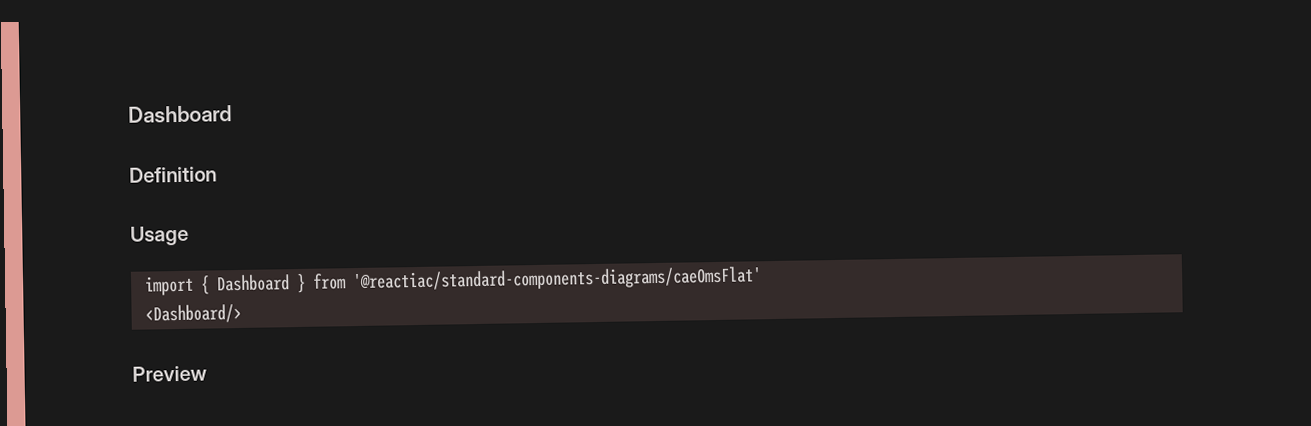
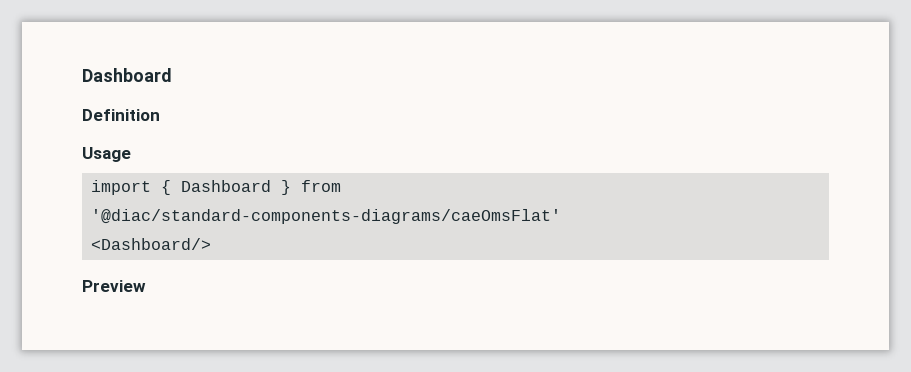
- import { Dashboard } from '@reactiac/standard-components-diagrams/caeOmsFlat'
+ import { Dashboard } from '@diac/standard-components-diagrams/caeOmsFlat'

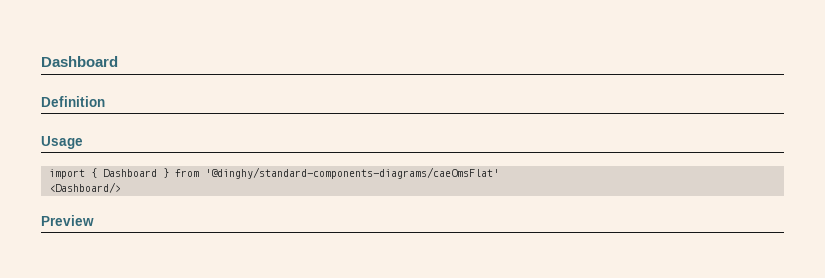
- import { Dashboard } from '@diac/standard-components-diagrams/caeOmsFlat'
+ import { Dashboard } from '@dinghy/standard-components-diagrams/caeOmsFlat'

